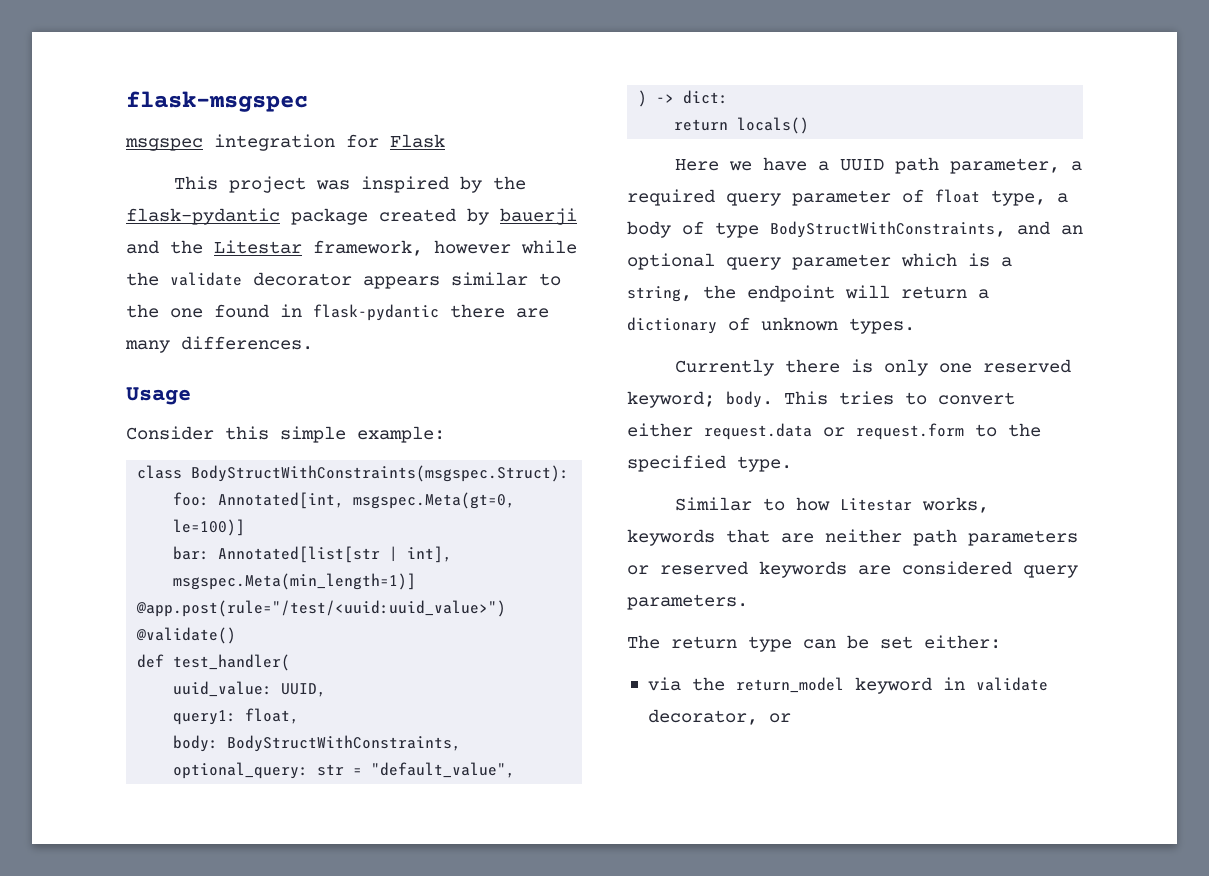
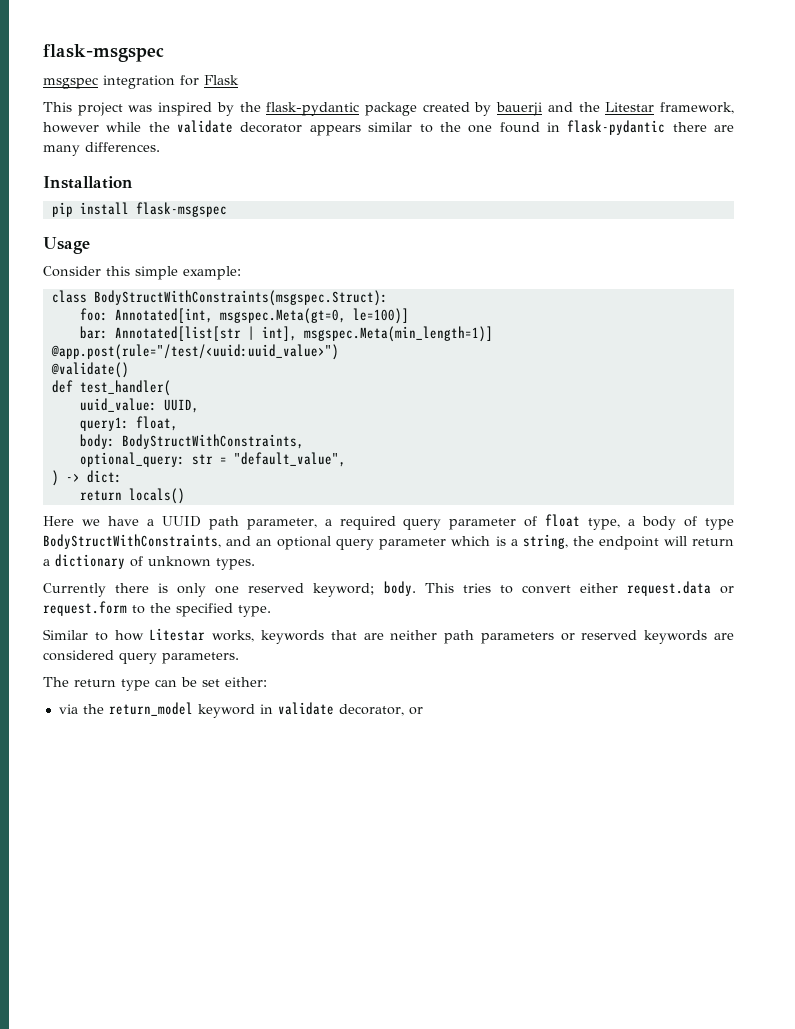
+ Installation
+ pip install flask-msgspec

